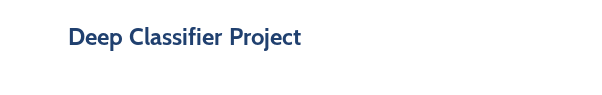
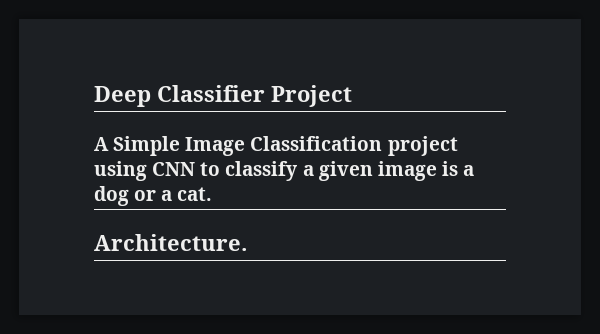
+ A Simple Image Classification project using CNN to classify a given image is a dog or a cat.
+ Architecture.

